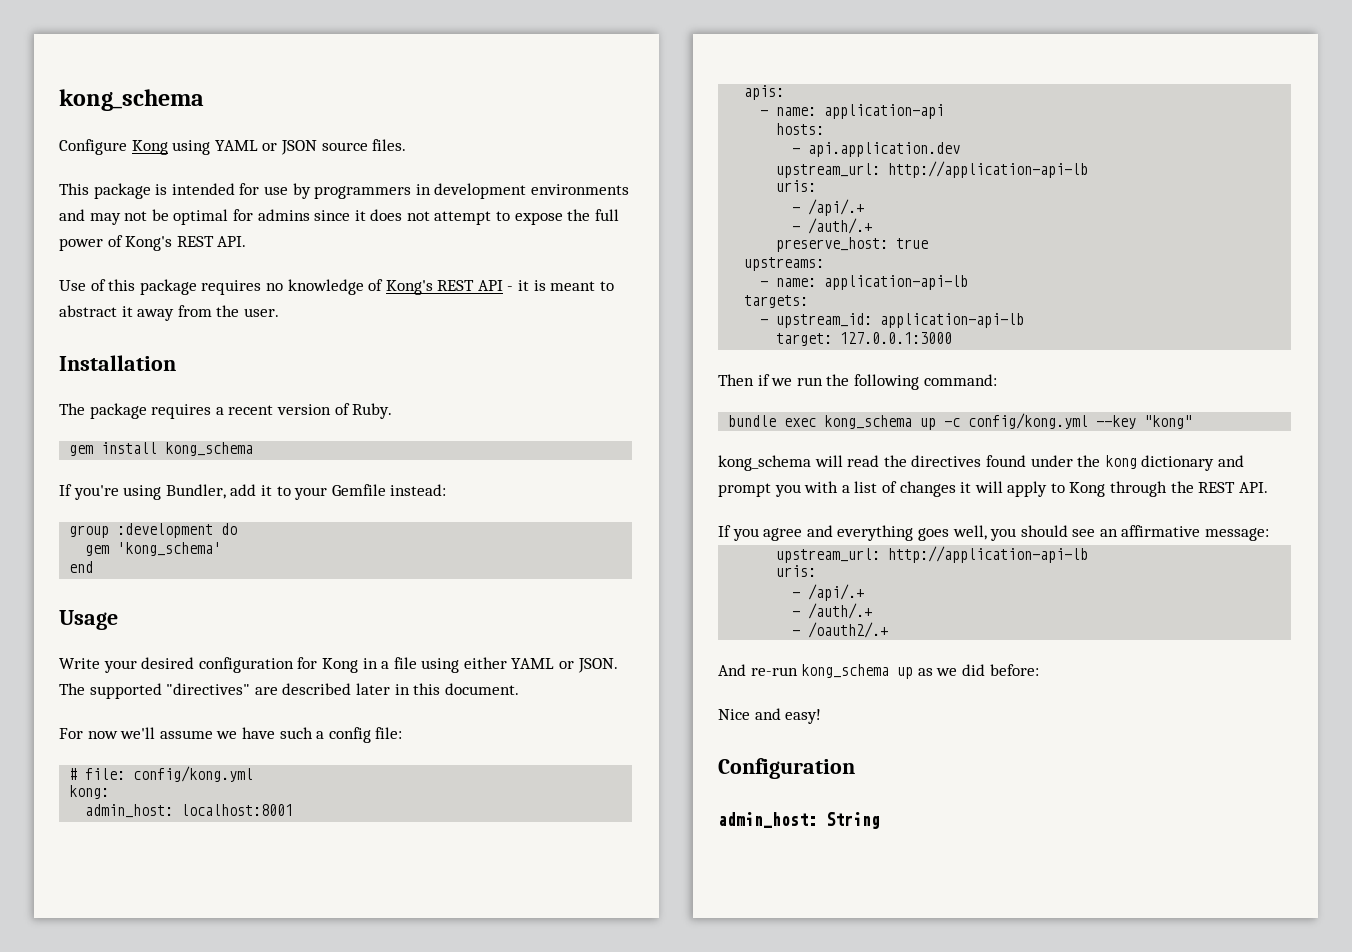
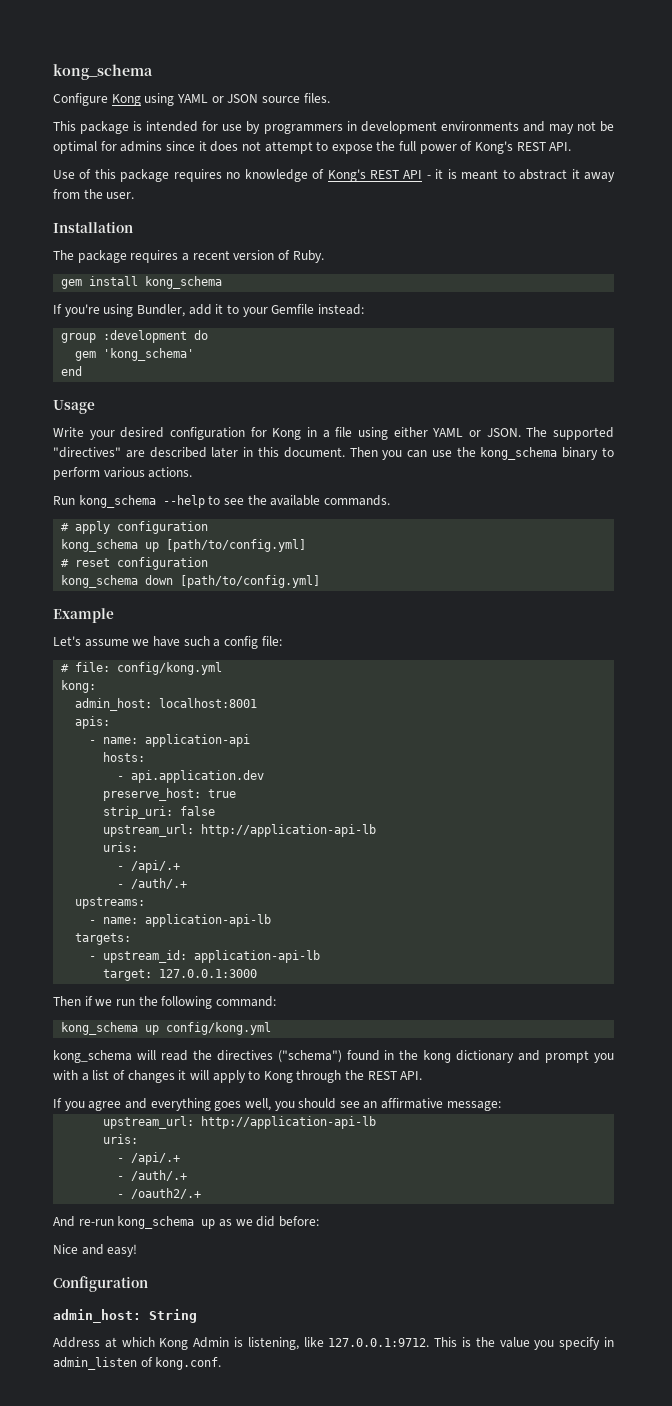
- The supported "directives" are described later in this document.
- For now we'll assume we have such a config file:
+ The supported "directives" are described later in this document. Then you can use the kong_schema binary to perform various actions.
+ Run kong_schema --help to see the available commands.
+ # apply configuration
+ kong_schema up [path/to/config.yml]
+ # reset configuration
+ kong_schema down [path/to/config.yml]
+ Example
+ Let's assume we have such a config file:
  - api.application.dev
+ preserve_host: true
+ strip_uri: false
  upstream_url: http://application-api-lb
  uris:
  - /api/.+
  - /auth/.+
- preserve_host: true
- bundle exec kong_schema up -c config/kong.yml --key "kong"
+ kong_schema up config/kong.yml
- kong_schema will read the directives found under the kong dictionary and prompt you with a list of changes it will apply to Kong through the REST API.
+ kong_schema will read the directives ("schema") found in the kong dictionary and prompt you with a list of changes it will apply to Kong through the REST API.
+ Address at which Kong Admin is listening, like 127.0.0.1:9712. This is the value you specify in admin_listen of kong.conf.

